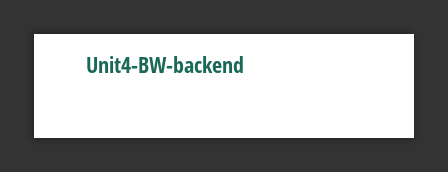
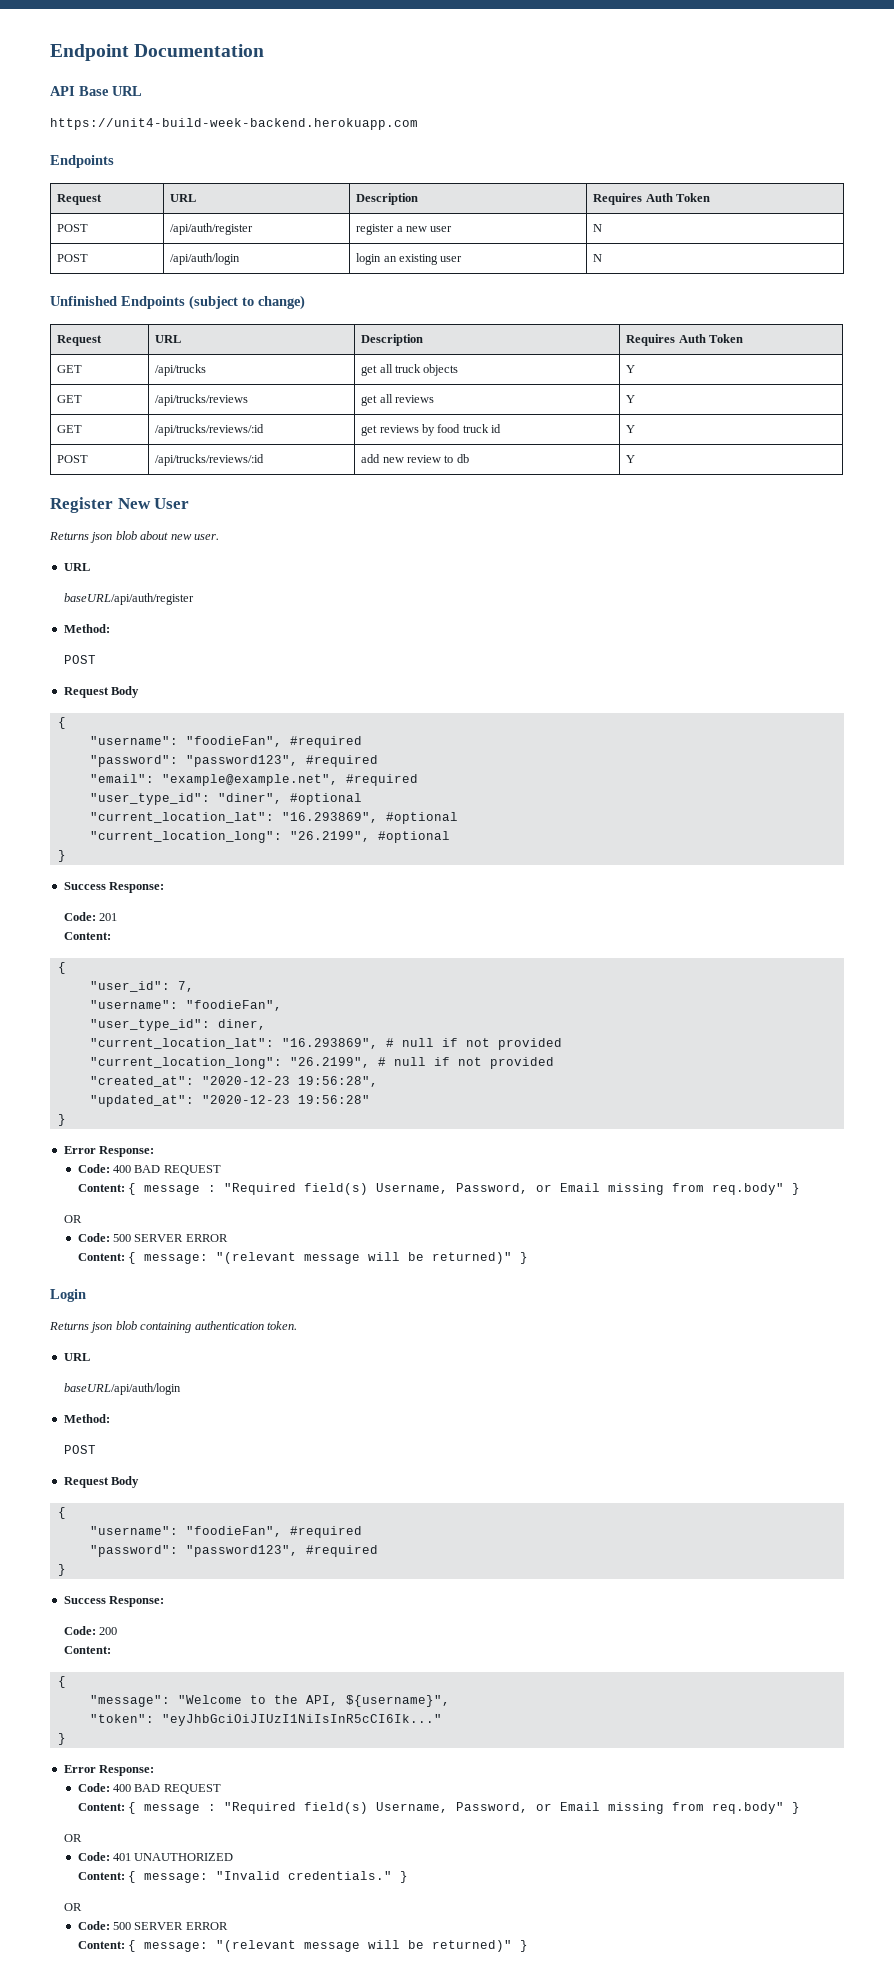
- Unit4-BW-backend
+ Endpoint Documentation
+ API Base URL
+ https://unit4-build-week-backend.herokuapp.com
+ Endpoints
+ Request | URL | Description | Requires Auth Token
+ POST | /api/auth/register | register a new user | N
+ POST | /api/auth/login | login an existing user | N
+ Unfinished Endpoints (subject to change)
+ Request | URL | Description | Requires Auth Token
+ GET | /api/trucks | get all truck objects | Y
+ GET | /api/trucks/reviews | get all reviews | Y
+ GET | /api/trucks/reviews/:id | get reviews by food truck id | Y
+ POST | /api/trucks/reviews/:id | add new review to db | Y
+ Register New User
+ Returns json blob about new user.
+ URL
+ baseURL/api/auth/register
+ Method:
+ POST
+ Request Body
+ {
+ "username": "foodieFan", #required
+ "password": "password123", #required
+ "email": "example@example.net", #required
+ "user_type_id": "diner", #optional
+ "current_location_lat": "16.293869", #optional
+ "current_location_long": "26.2199", #optional
+ }
+ Success Response:
+ Code: 201
+ Content:
+ {
+ "user_id": 7,
+ "username": "foodieFan",
+ "user_type_id": diner,
+ "current_location_lat": "16.293869", # null if not provided
+ "current_location_long": "26.2199", # null if not provided
+ "created_at": "2020-12-23 19:56:28",
+ "updated_at": "2020-12-23 19:56:28"
+ }
+ Error Response:
+ Code: 400 BAD REQUEST
+ Content: { message : "Required field(s) Username, Password, or Email missing from req.body" }
+ OR
+ Code: 500 SERVER ERROR
+ Content: { message: "(relevant message will be returned)" }
+ Login
+ Returns json blob containing authentication token.
+ URL
+ baseURL/api/auth/login
+ Method:
+ POST
+ Request Body
+ {
+ "username": "foodieFan", #required
+ "password": "password123", #required
+ }
+ Success Response:
+ Code: 200
+ Content:
+ {
+ "message": "Welcome to the API, ${username}",
+ "token": "eyJhbGciOiJIUzI1NiIsInR5cCI6Ik..."
+ }
+ Error Response:
+ Code: 400 BAD REQUEST
+ Content: { message : "Required field(s) Username, Password, or Email missing from req.body" }
+ OR
+ Code: 401 UNAUTHORIZED
+ Content: { message: "Invalid credentials." }
+ OR
+ Code: 500 SERVER ERROR
+ Content: { message: "(relevant message will be returned)" }

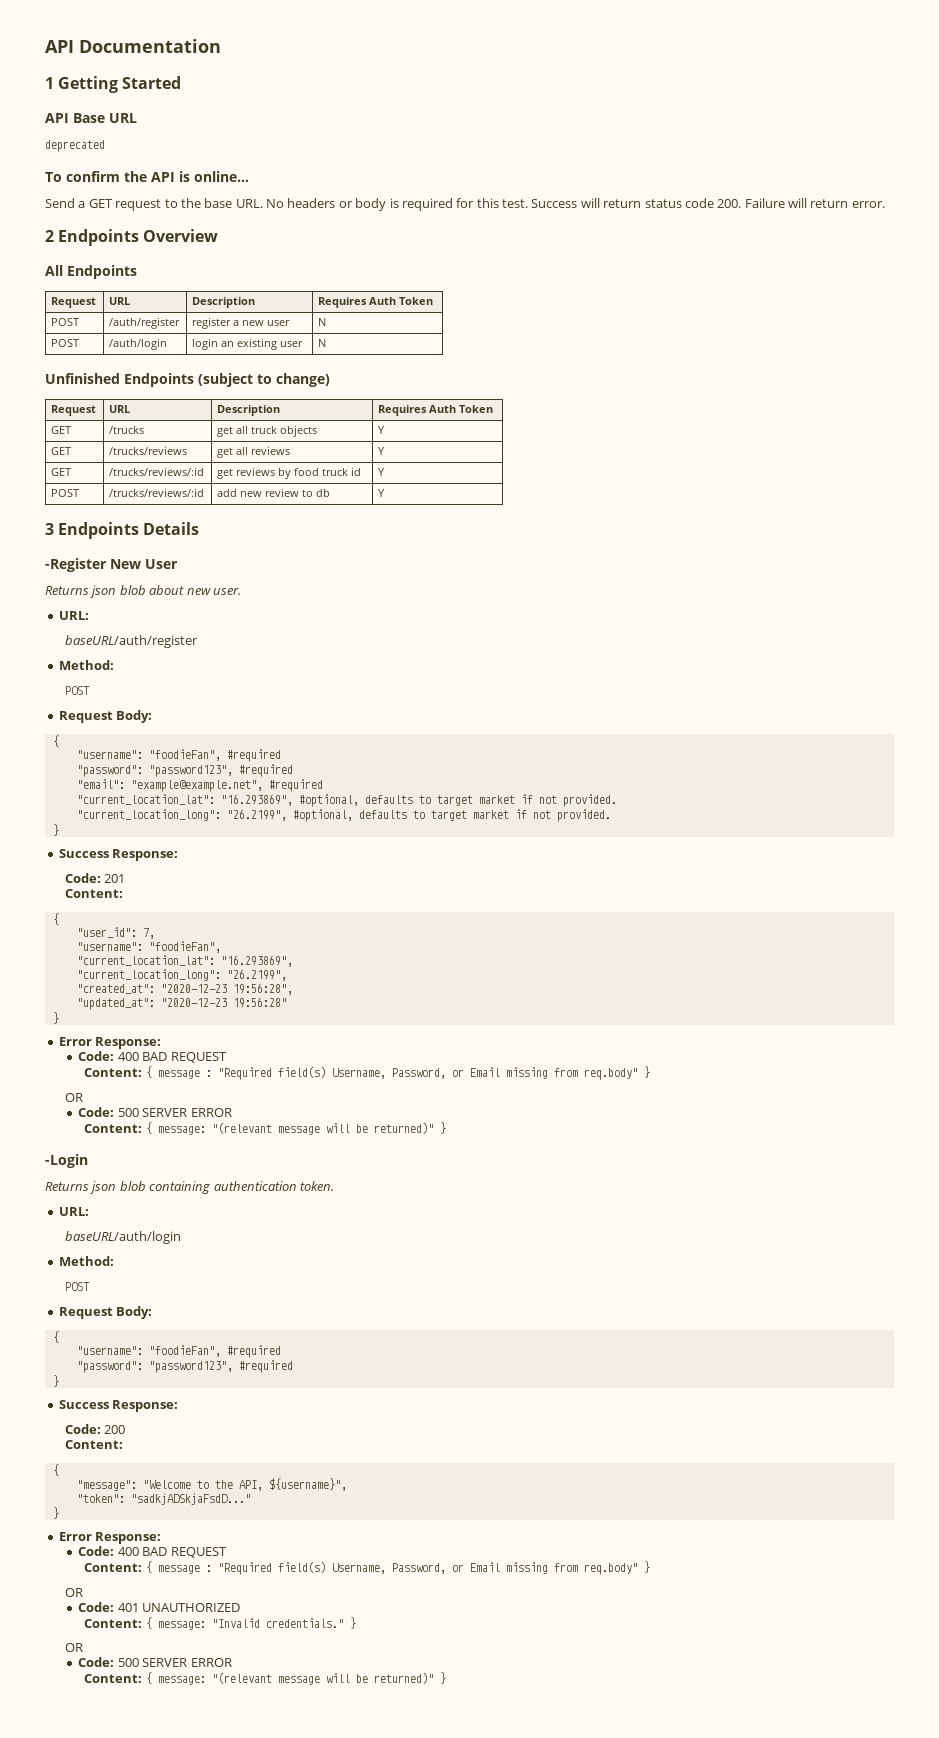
- Endpoint Documentation
+ API Documentation
+ 1 Getting Started
- https://unit4-build-week-backend.herokuapp.com
- Endpoints
+ deprecated
+ To confirm the API is online...
+ Send a GET request to the base URL. No headers or body is required for this test. Success will return status code 200. Failure will return error.
+ 2 Endpoints Overview
+ All Endpoints
- POST | /api/auth/register | register a new user | N
+ POST | /auth/register | register a new user | N
- POST | /api/auth/login | login an existing user | N
+ POST | /auth/login | login an existing user | N
- GET | /api/trucks | get all truck objects | Y
+ GET | /trucks | get all truck objects | Y
- GET | /api/trucks/reviews | get all reviews | Y
+ GET | /trucks/reviews | get all reviews | Y
- GET | /api/trucks/reviews/:id | get reviews by food truck id | Y
+ GET | /trucks/reviews/:id | get reviews by food truck id | Y
- POST | /api/trucks/reviews/:id | add new review to db | Y
+ POST | /trucks/reviews/:id | add new review to db | Y
- Register New User
+ 3 Endpoints Details
+ -Register New User
  Returns json blob about new user.
- URL
- baseURL/api/auth/register
+ URL:
+ baseURL/auth/register
  Method:
  POST
- Request Body
+ Request Body:
- "user_type_id": "diner", #optional
- "current_location_lat": "16.293869", #optional
- "current_location_long": "26.2199", #optional
+ "current_location_lat": "16.293869", #optional, defaults to target market if not provided.
+ "current_location_long": "26.2199", #optional, defaults to target market if not provided.
  "user_id": 7,
  "username": "foodieFan",
- "user_type_id": diner,
- "current_location_lat": "16.293869", # null if not provided
- "current_location_long": "26.2199", # null if not provided
+ "current_location_lat": "16.293869",
+ "current_location_long": "26.2199",
- Login
+ -Login
  Returns json blob containing authentication token.
- URL
- baseURL/api/auth/login
+ URL:
+ baseURL/auth/login
  Method:
  POST
- Request Body
+ Request Body:
- "token": "eyJhbGciOiJIUzI1NiIsInR5cCI6Ik..."
+ "token": "sadkjADSkjaFsdD..."

